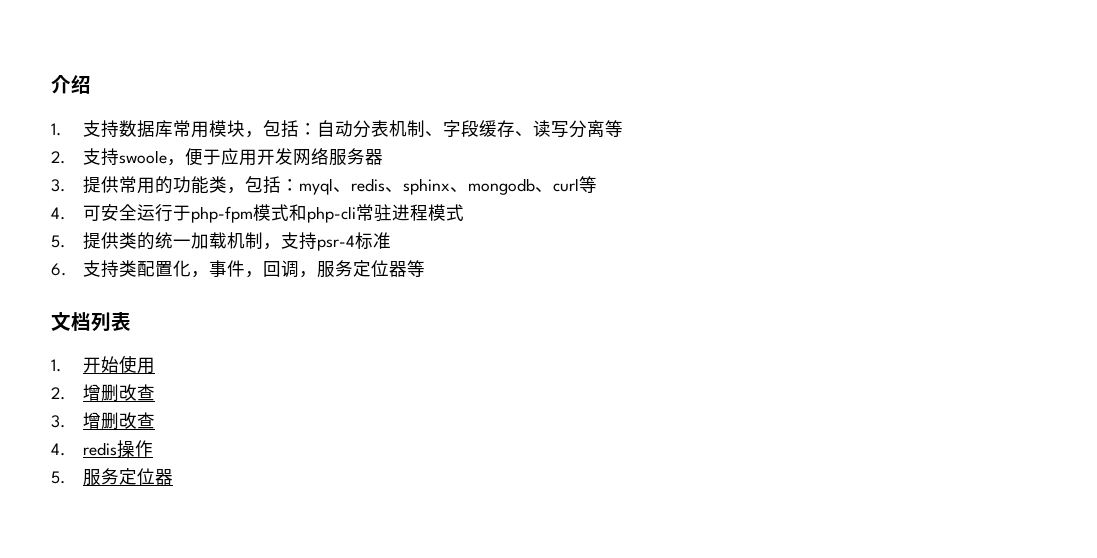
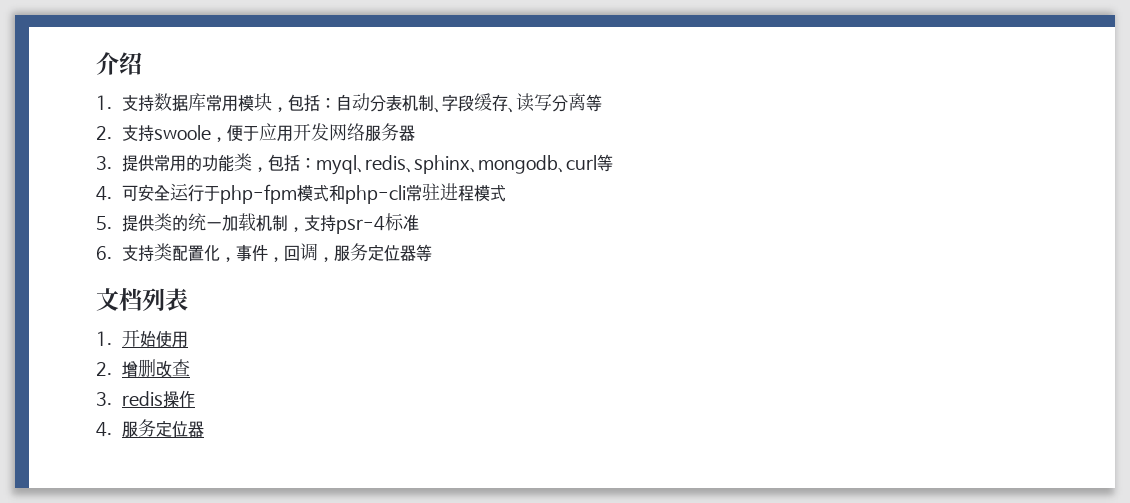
- 3.增删改查
- 4. redis操作
+ 3. redis操作
- 5.服务定位器
+ 4.服务定位器

